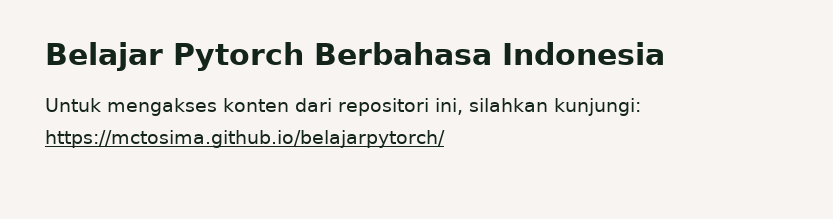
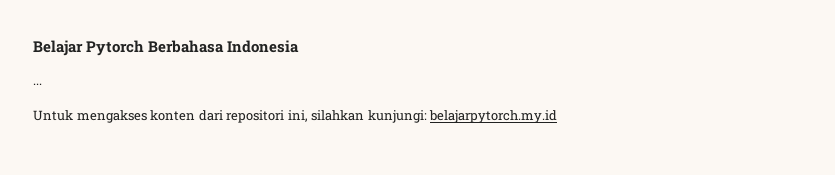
+ ...
- Untuk mengakses konten dari repositori ini, silahkan kunjungi: https://mctosima.github.io/belajarpytorch/
+ Untuk mengakses konten dari repositori ini, silahkan kunjungi: belajarpytorch.my.id

